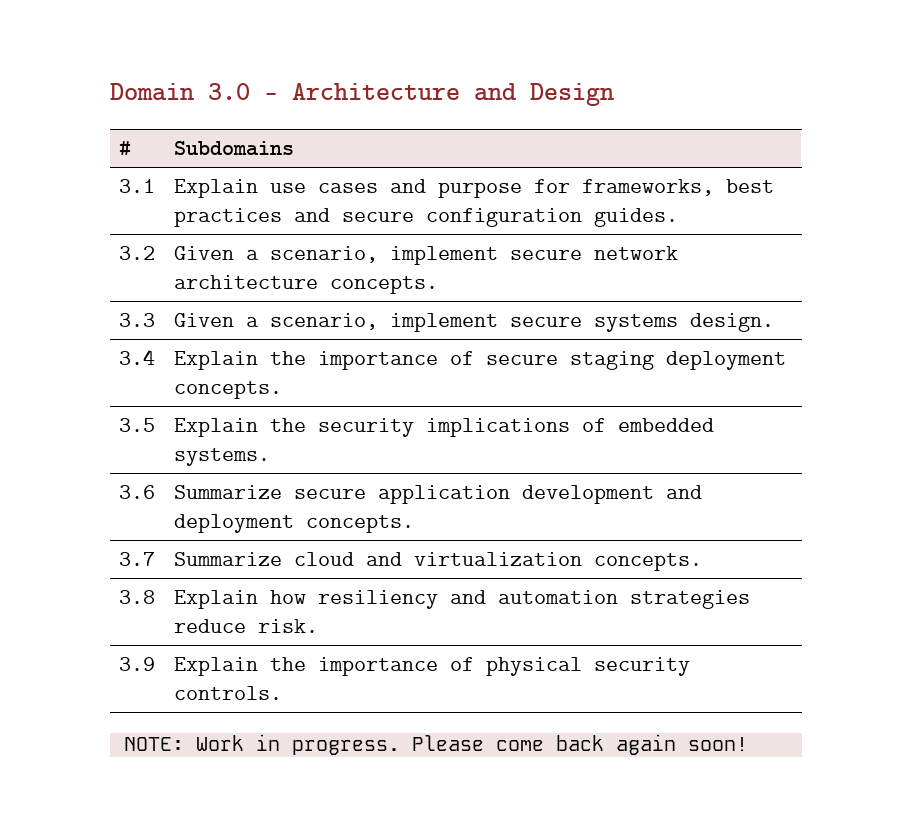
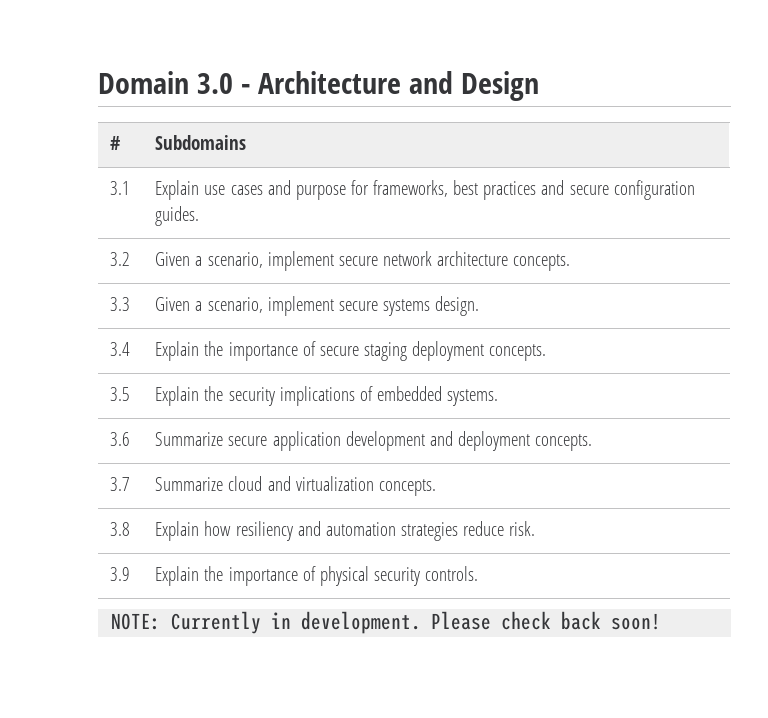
- NOTE: Work in progress. Please come back again soon!
+ NOTE: Currently in development. Please check back soon!

